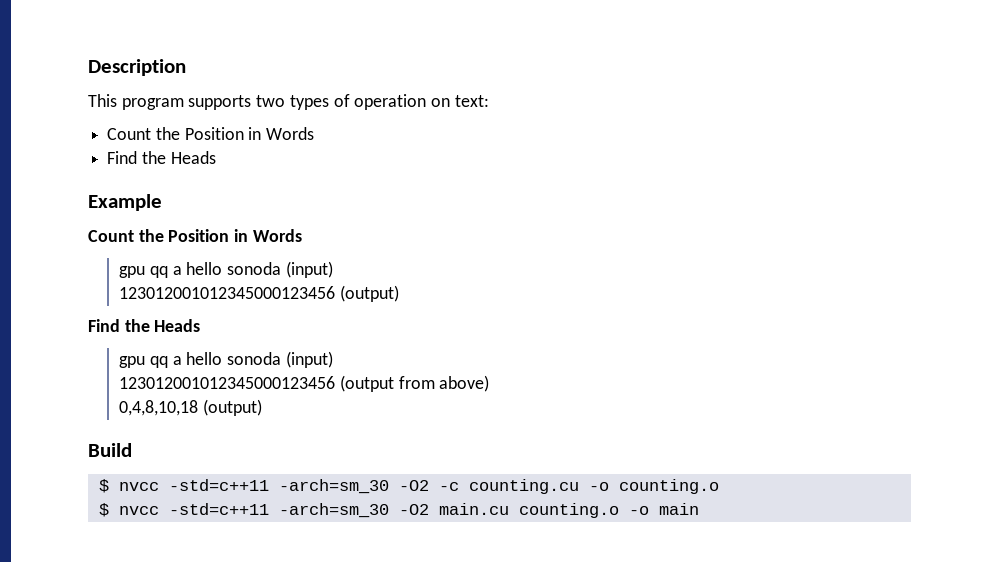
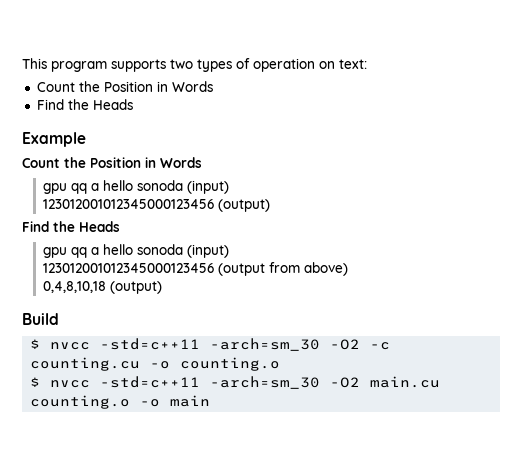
- Description

